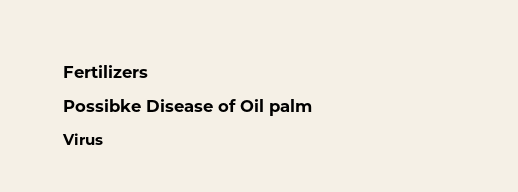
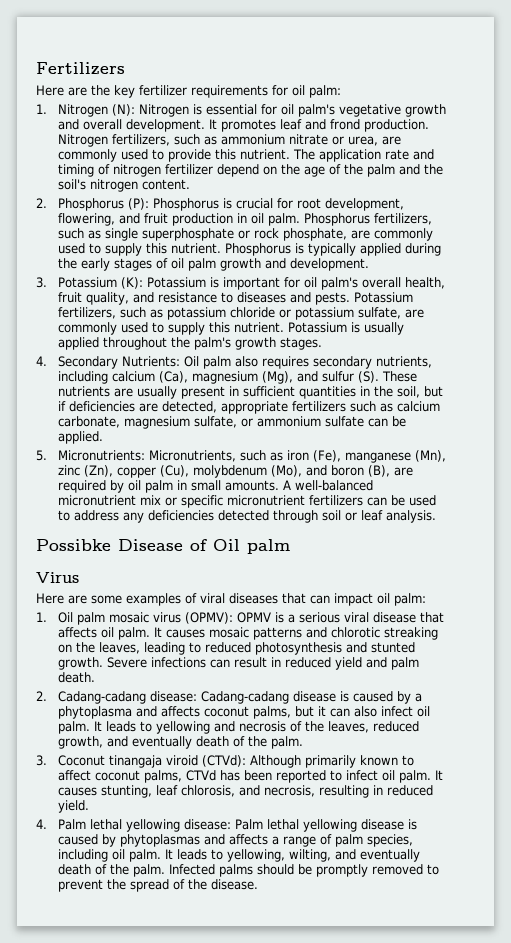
+ Here are the key fertilizer requirements for oil palm:
+ 1. Nitrogen (N): Nitrogen is essential for oil palm's vegetative growth and overall development. It promotes leaf and frond production. Nitrogen fertilizers, such as ammonium nitrate or urea, are commonly used to provide this nutrient. The application rate and timing of nitrogen fertilizer depend on the age of the palm and the soil's nitrogen content.
+ 2. Phosphorus (P): Phosphorus is crucial for root development, flowering, and fruit production in oil palm. Phosphorus fertilizers, such as single superphosphate or rock phosphate, are commonly used to supply this nutrient. Phosphorus is typically applied during the early stages of oil palm growth and development.
+ 3. Potassium (K): Potassium is important for oil palm's overall health, fruit quality, and resistance to diseases and pests. Potassium fertilizers, such as potassium chloride or potassium sulfate, are commonly used to supply this nutrient. Potassium is usually applied throughout the palm's growth stages.
+ 4. Secondary Nutrients: Oil palm also requires secondary nutrients, including calcium (Ca), magnesium (Mg), and sulfur (S). These nutrients are usually present in sufficient quantities in the soil, but if deficiencies are detected, appropriate fertilizers such as calcium carbonate, magnesium sulfate, or ammonium sulfate can be applied.
+ 5. Micronutrients: Micronutrients, such as iron (Fe), manganese (Mn), zinc (Zn), copper (Cu), molybdenum (Mo), and boron (B), are required by oil palm in small amounts. A well-balanced micronutrient mix or specific micronutrient fertilizers can be used to address any deficiencies detected through soil or leaf analysis.
+ Here are some examples of viral diseases that can impact oil palm:
+ 1. Oil palm mosaic virus (OPMV): OPMV is a serious viral disease that affects oil palm. It causes mosaic patterns and chlorotic streaking on the leaves, leading to reduced photosynthesis and stunted growth. Severe infections can result in reduced yield and palm death.
+ 2. Cadang-cadang disease: Cadang-cadang disease is caused by a phytoplasma and affects coconut palms, but it can also infect oil palm. It leads to yellowing and necrosis of the leaves, reduced growth, and eventually death of the palm.
+ 3. Coconut tinangaja viroid (CTVd): Although primarily known to affect coconut palms, CTVd has been reported to infect oil palm. It causes stunting, leaf chlorosis, and necrosis, resulting in reduced yield.
+ 4. Palm lethal yellowing disease: Palm lethal yellowing disease is caused by phytoplasmas and affects a range of palm species, including oil palm. It leads to yellowing, wilting, and eventually death of the palm. Infected palms should be promptly removed to prevent the spread of the disease.

